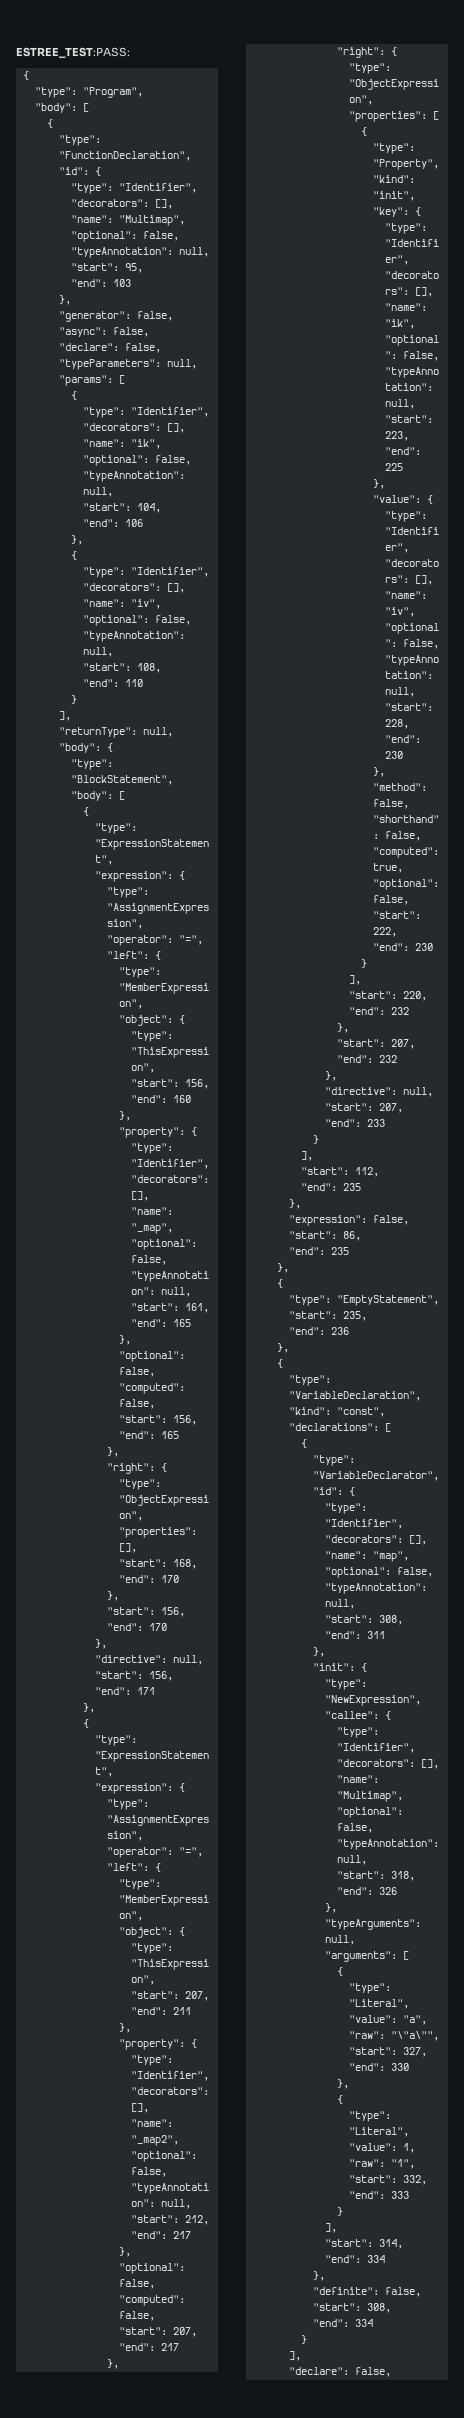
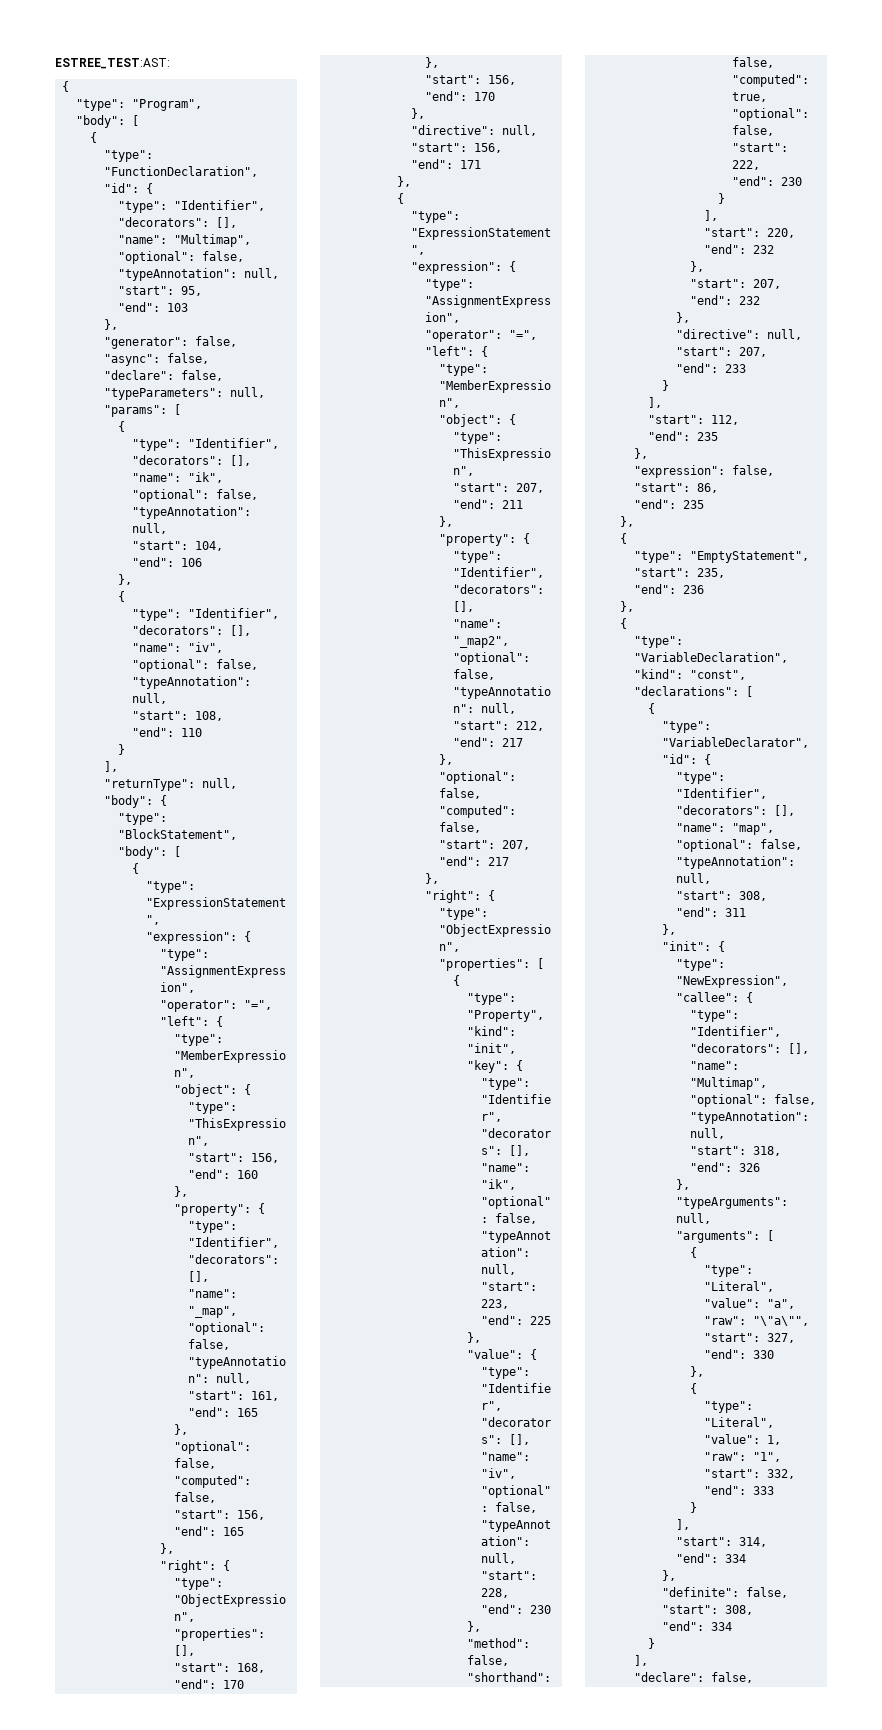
- ESTREE_TEST:PASS:
+ ESTREE_TEST:AST:

